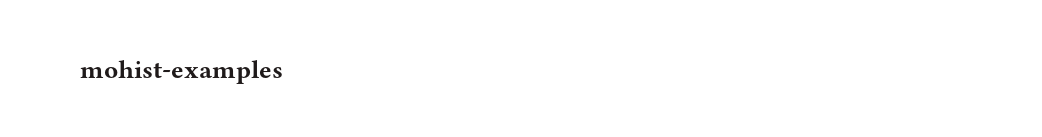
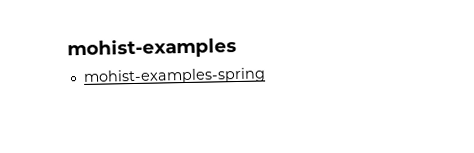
+ mohist-examples-spring

